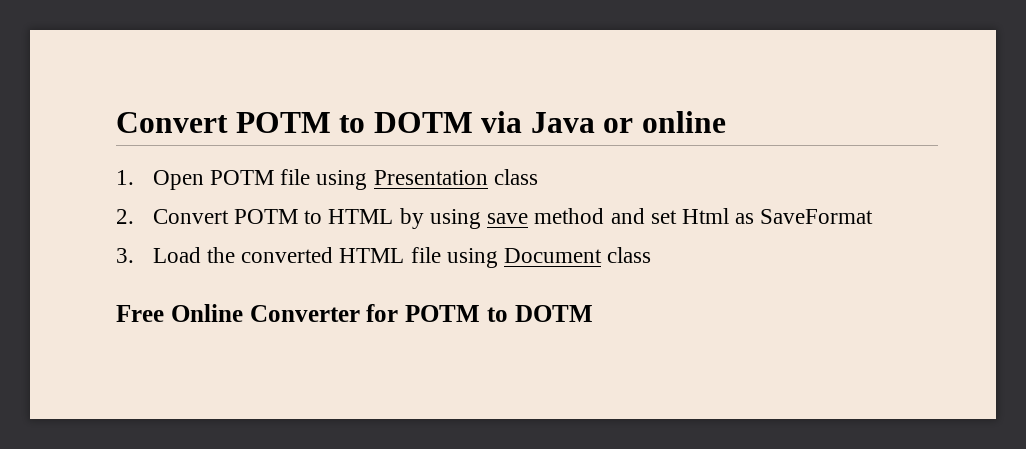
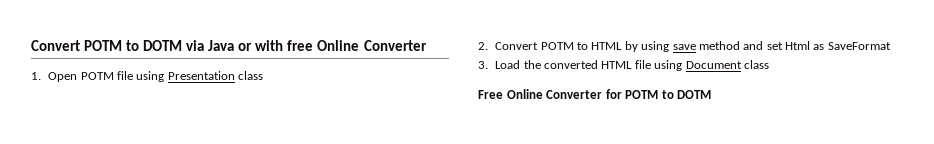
- Convert POTM to DOTM via Java or online
+ Convert POTM to DOTM via Java or with free Online Converter

